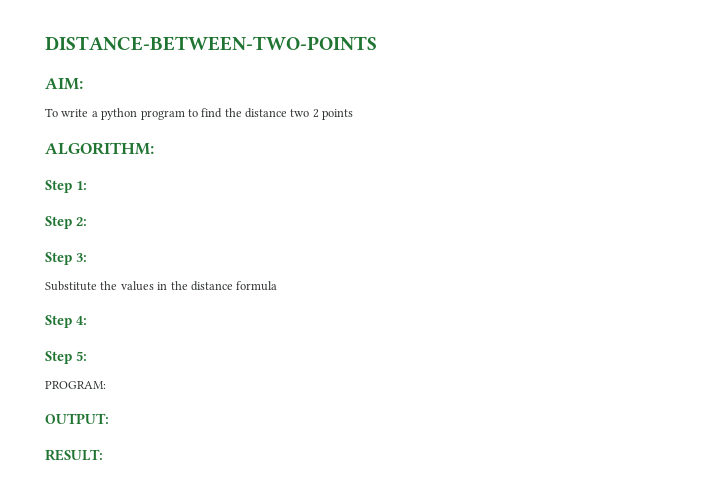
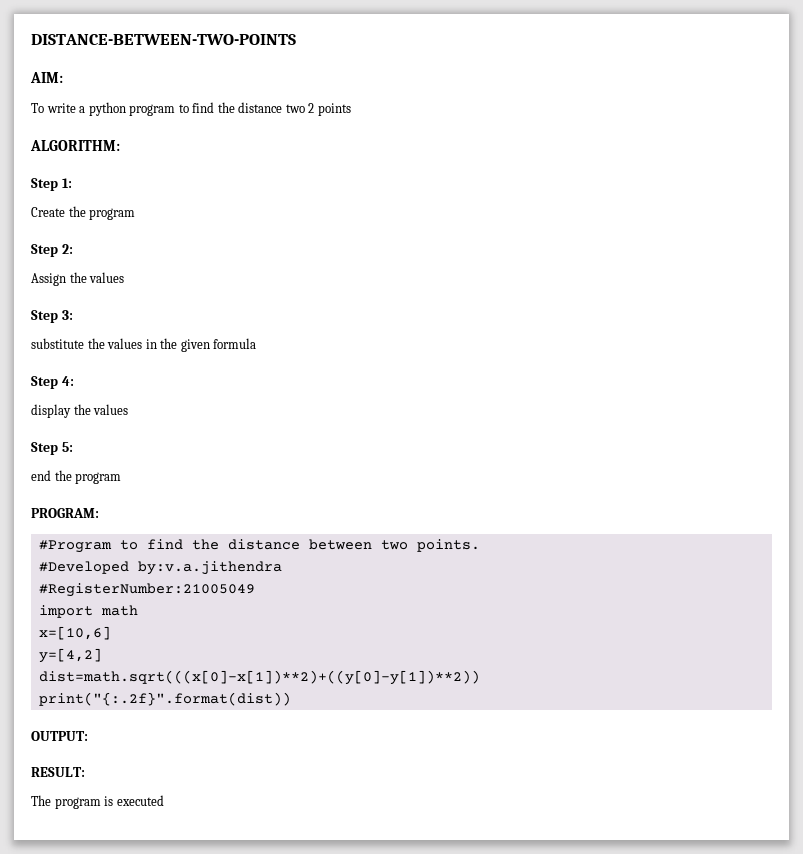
+ Create the program
+ Assign the values
- Substitute the values in the distance formula
+ substitute the values in the given formula
+ display the values
+ end the program
  PROGRAM:
+ #Program to find the distance between two points.
+ #Developed by:v.a.jithendra
+ #RegisterNumber:21005049
+ import math
+ x=[10,6]
+ y=[4,2]
+ dist=math.sqrt(((x[0]-x[1])**2)+((y[0]-y[1])**2))
+ print("{:.2f}".format(dist))
  OUTPUT:
  RESULT:
+ The program is executed

